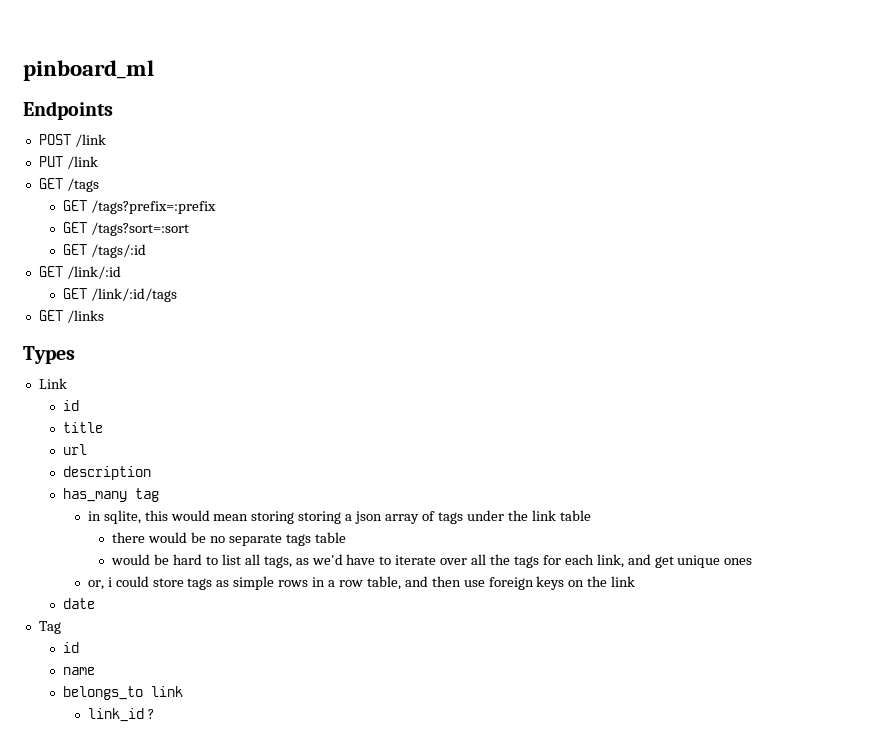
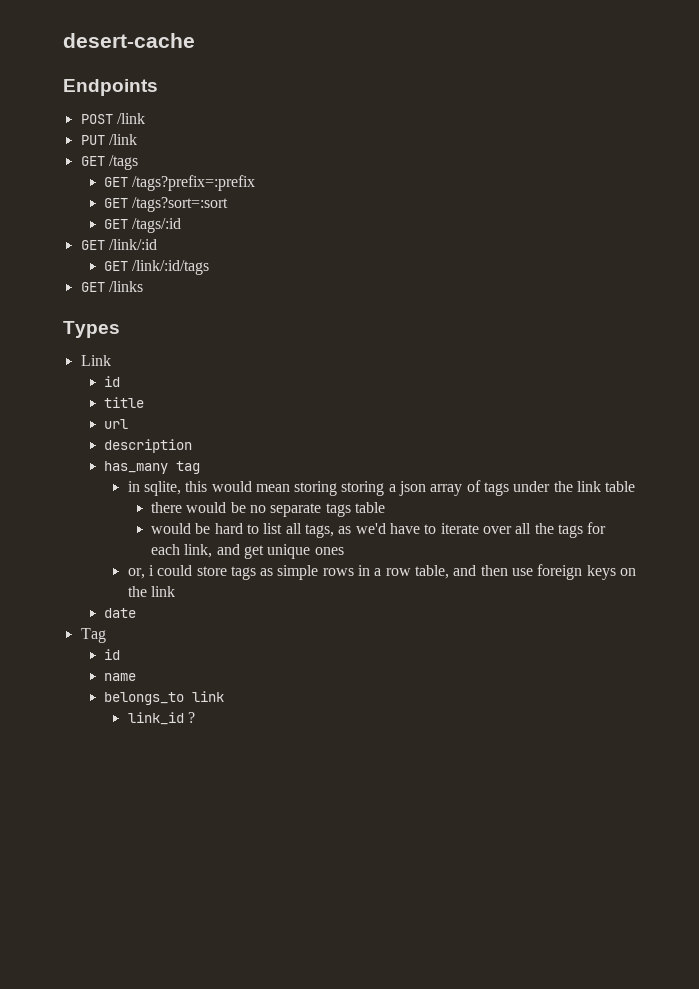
- pinboard_ml
+ desert-cache

